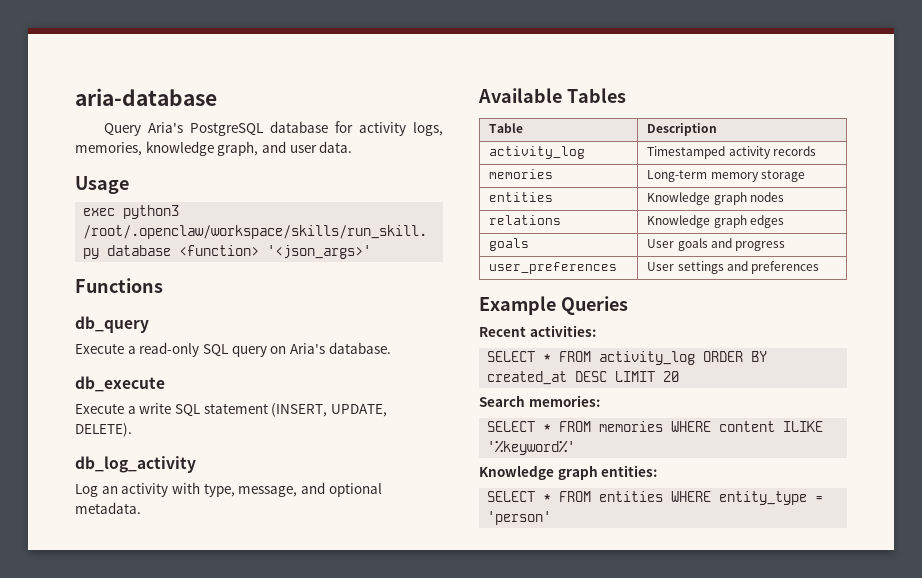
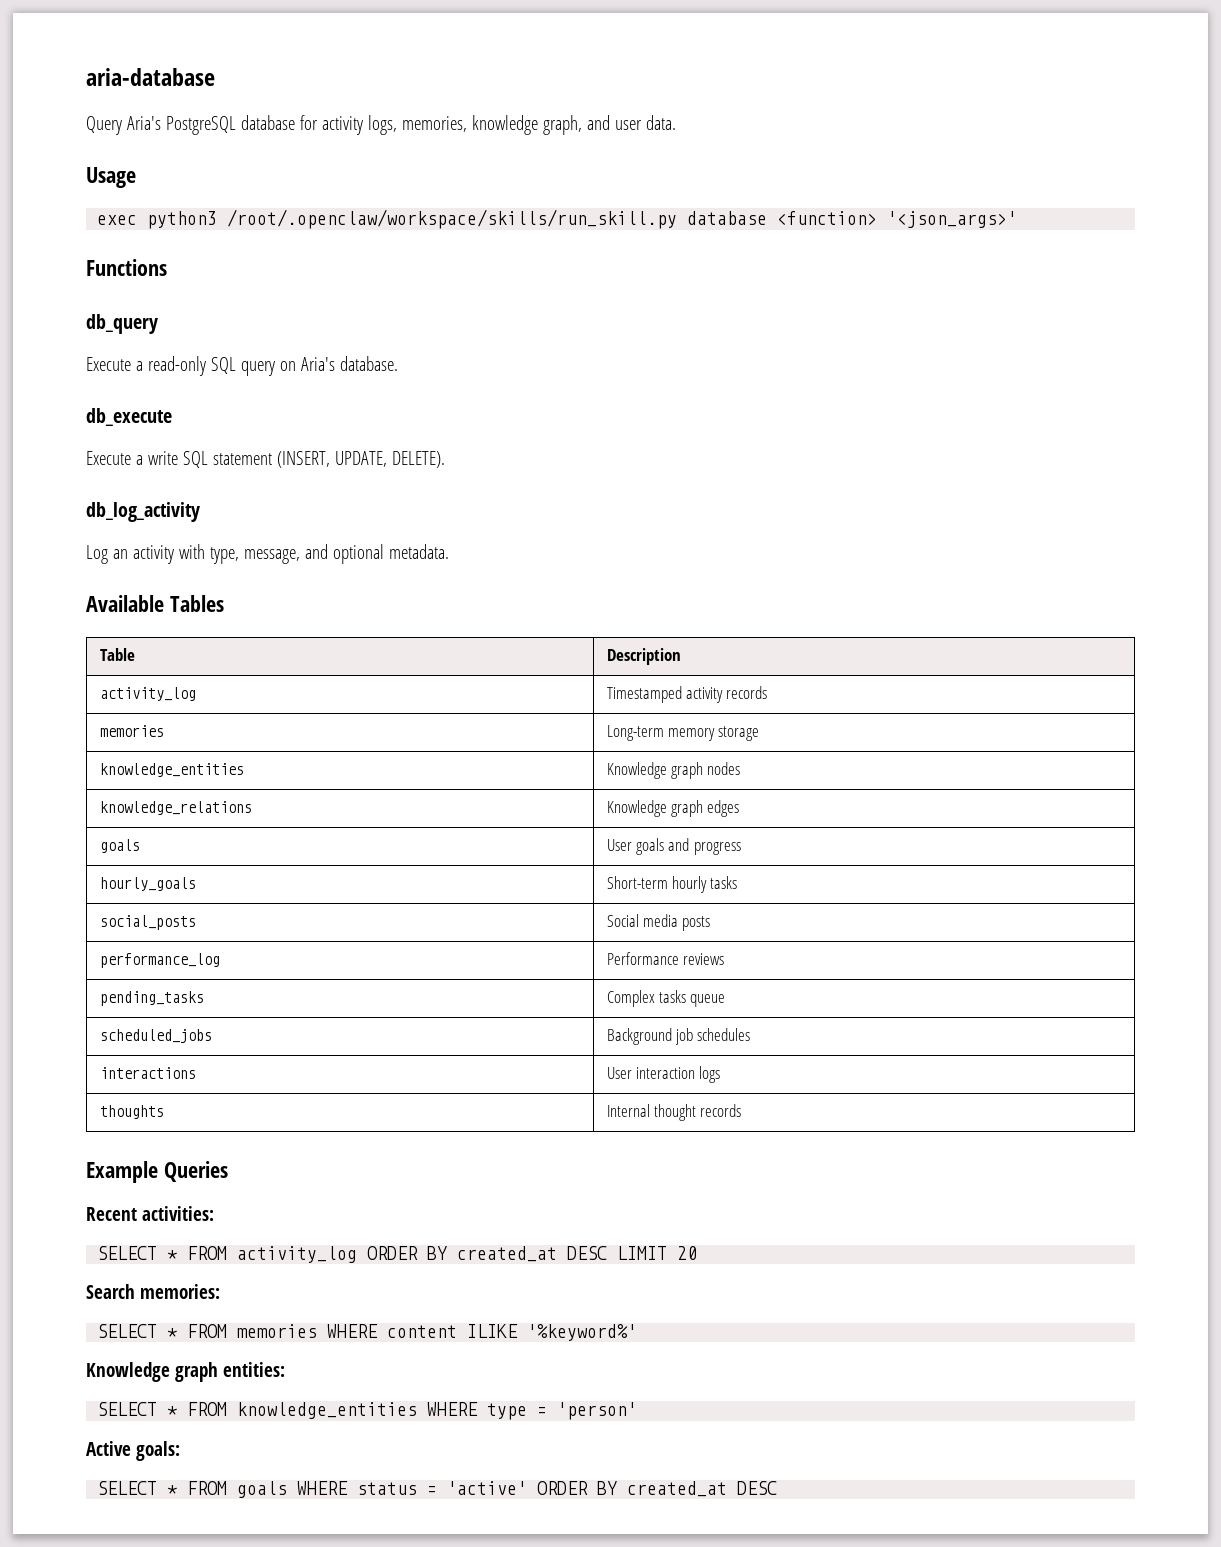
- entities | Knowledge graph nodes
+ knowledge_entities | Knowledge graph nodes
- relations | Knowledge graph edges
+ knowledge_relations | Knowledge graph edges
- user_preferences | User settings and preferences
+ hourly_goals | Short-term hourly tasks
+ social_posts | Social media posts
+ performance_log | Performance reviews
+ pending_tasks | Complex tasks queue
+ scheduled_jobs | Background job schedules
+ interactions | User interaction logs
+ thoughts | Internal thought records
- SELECT * FROM entities WHERE entity_type = 'person'
+ SELECT * FROM knowledge_entities WHERE type = 'person'
+ Active goals:
+ SELECT * FROM goals WHERE status = 'active' ORDER BY created_at DESC

